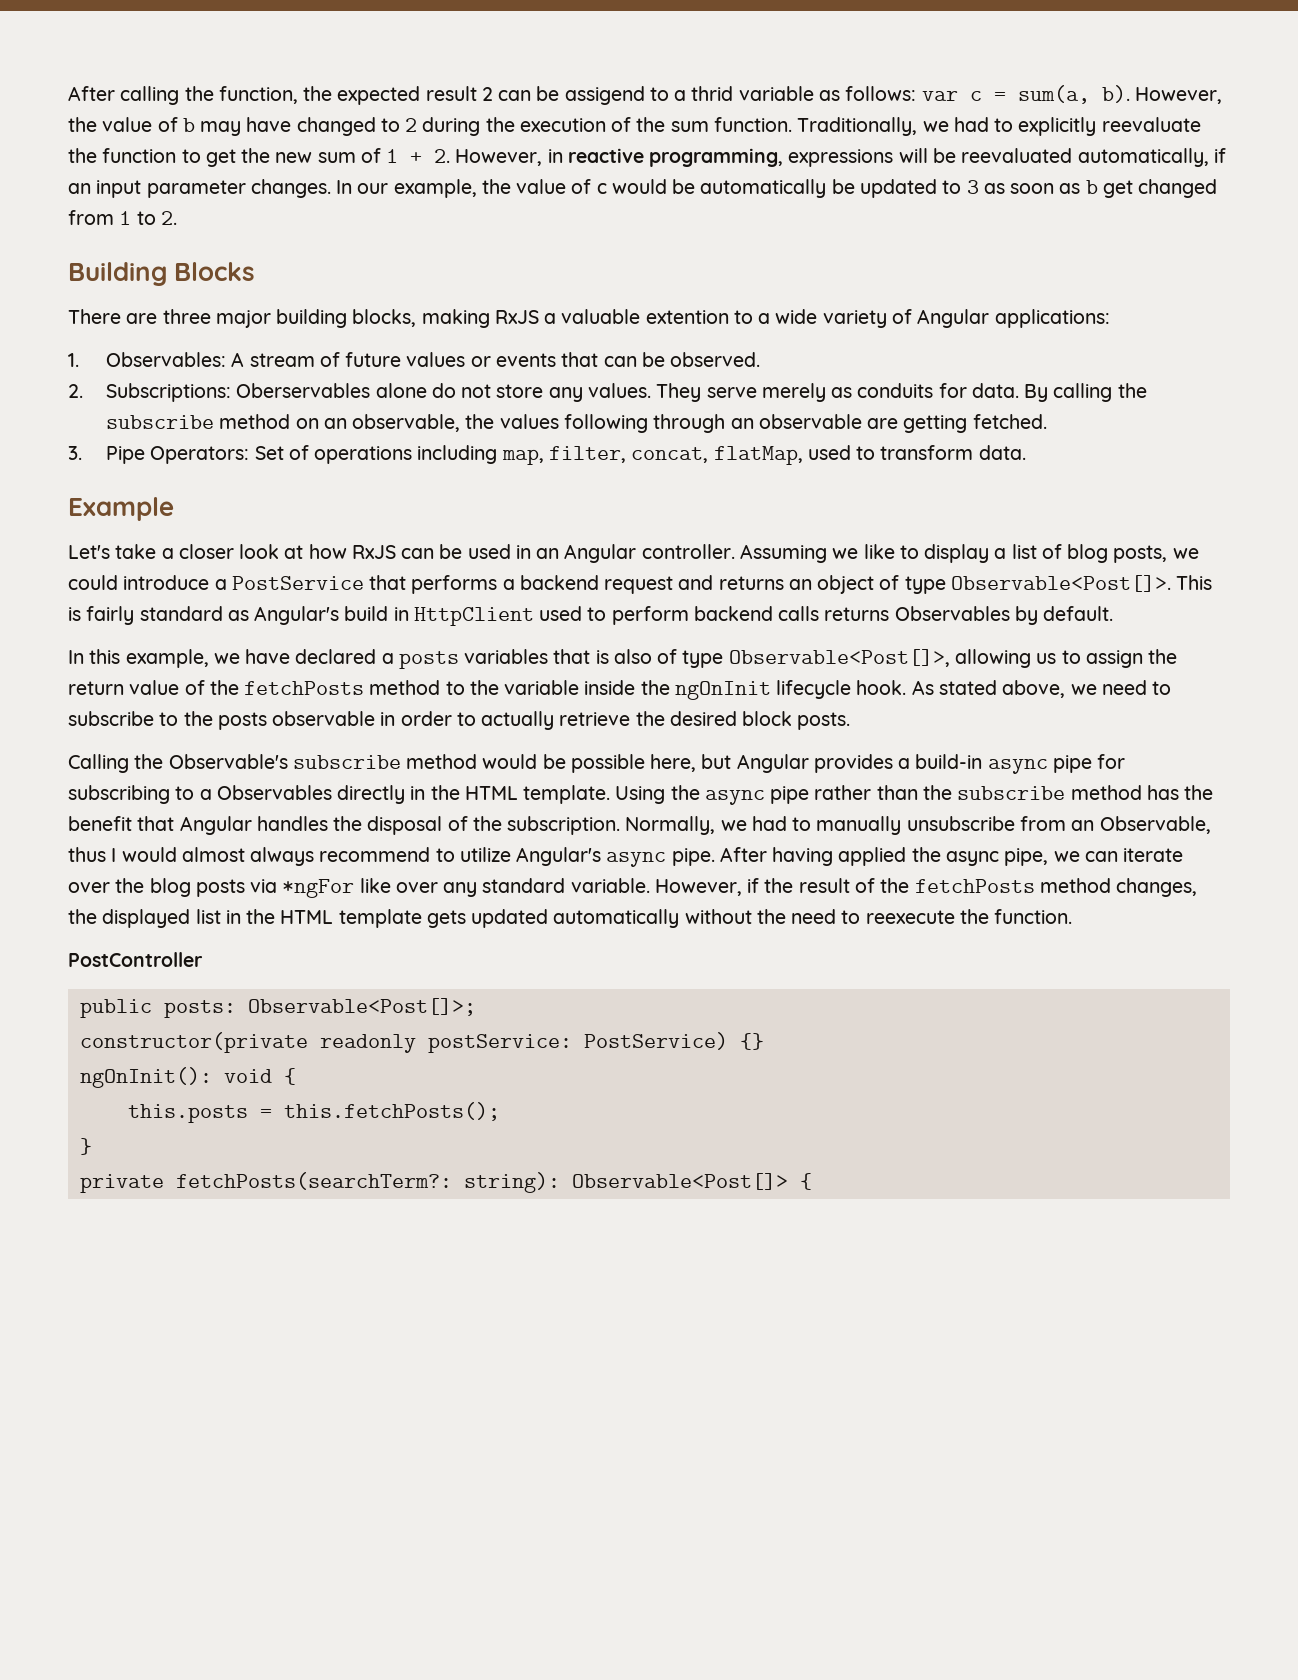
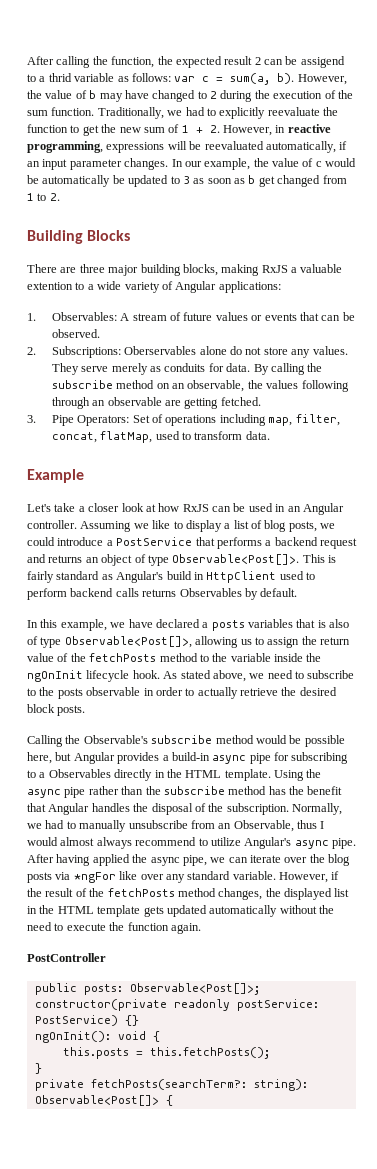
- However, if the result of the fetchPosts method changes, the displayed list in the HTML template gets updated automatically without the need to reexecute the function.
+ However, if the result of the fetchPosts method changes, the displayed list in the HTML template gets updated automatically without the need to execute the function again.

